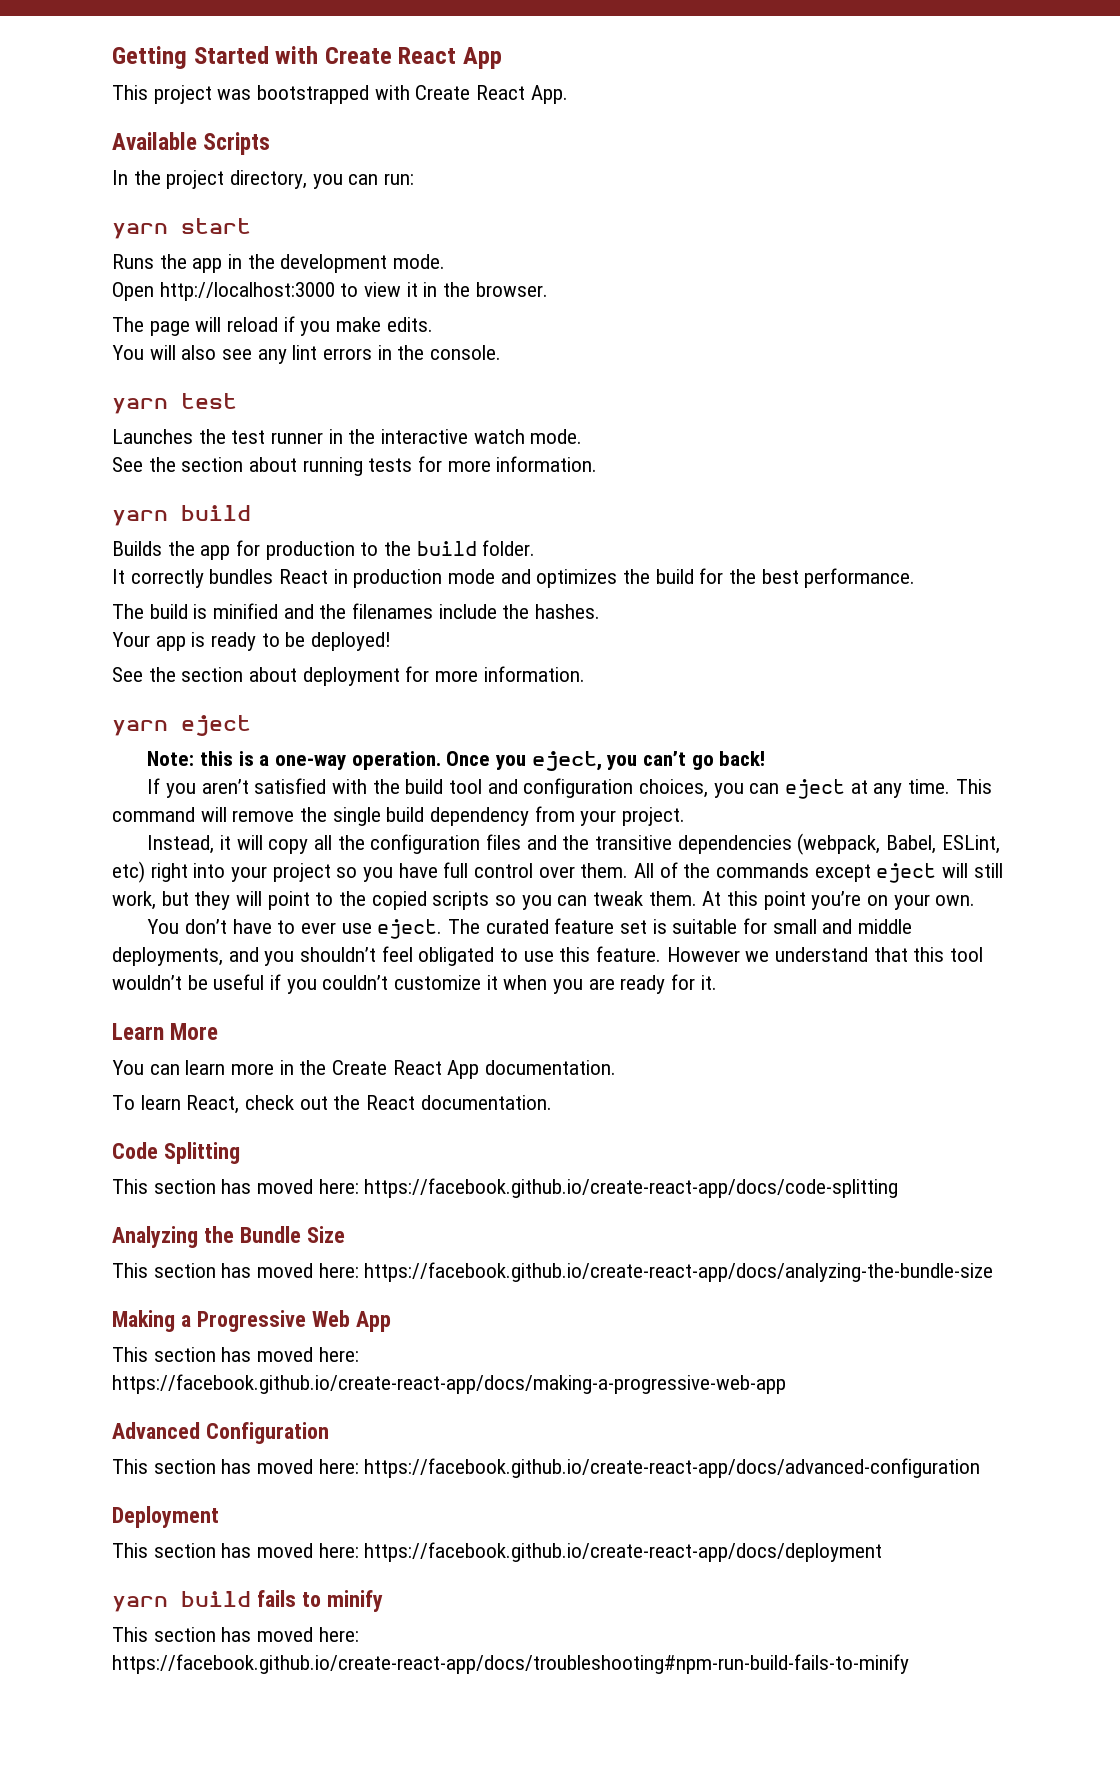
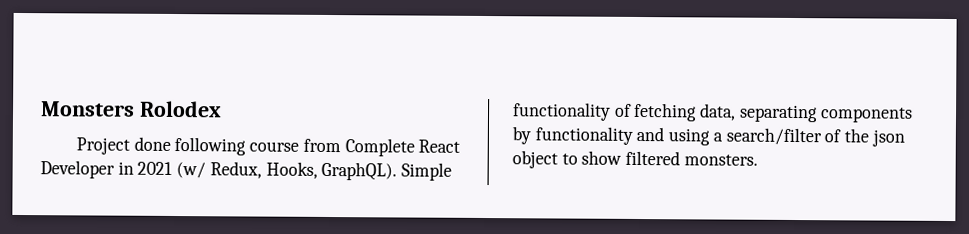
- Getting Started with Create React App
- This project was bootstrapped with Create React App.
- Available Scripts
- In the project directory, you can run:
- yarn start
- Runs the app in the development mode.
- Open http://localhost:3000 to view it in the browser.
- The page will reload if you make edits.
- You will also see any lint errors in the console.
- yarn test
- Launches the test runner in the interactive watch mode.
- See the section about running tests for more information.
- yarn build
- Builds the app for production to the build folder.
- It correctly bundles React in production mode and optimizes the build for the best performance.
- The build is minified and the filenames include the hashes.
- Your app is ready to be deployed!
- See the section about deployment for more information.
- yarn eject
- Note: this is a one-way operation. Once you eject, you can’t go back!
- If you aren’t satisfied with the build tool and configuration choices, you can eject at any time. This command will remove the single build dependency from your project.
- Instead, it will copy all the configuration files and the transitive dependencies (webpack, Babel, ESLint, etc) right into your project so you have full control over them. All of the commands except eject will still work, but they will point to the copied scripts so you can tweak them. At this point you’re on your own.
- You don’t have to ever use eject. The curated feature set is suitable for small and middle deployments, and you shouldn’t feel obligated to use this feature. However we understand that this tool wouldn’t be useful if you couldn’t customize it when you are ready for it.
- Learn More
- You can learn more in the Create React App documentation.
- To learn React, check out the React documentation.
- Code Splitting
- This section has moved here: https://facebook.github.io/create-react-app/docs/code-splitting
- Analyzing the Bundle Size
- This section has moved here: https://facebook.github.io/create-react-app/docs/analyzing-the-bundle-size
- Making a Progressive Web App
- This section has moved here: https://facebook.github.io/create-react-app/docs/making-a-progressive-web-app
- Advanced Configuration
- This section has moved here: https://facebook.github.io/create-react-app/docs/advanced-configuration
- Deployment
- This section has moved here: https://facebook.github.io/create-react-app/docs/deployment
- yarn build fails to minify
- This section has moved here: https://facebook.github.io/create-react-app/docs/troubleshooting#npm-run-build-fails-to-minify
+ Monsters Rolodex
+ Project done following course from Complete React Developer in 2021 (w/ Redux, Hooks, GraphQL). Simple functionality of fetching data, separating components by functionality and using a search/filter of the json object to show filtered monsters.

